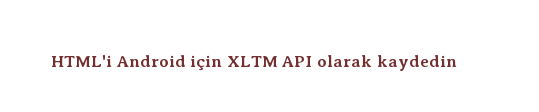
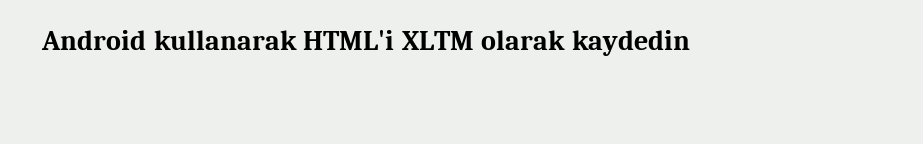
- HTML'i Android için XLTM API olarak kaydedin
+ Android kullanarak HTML'i XLTM olarak kaydedin

